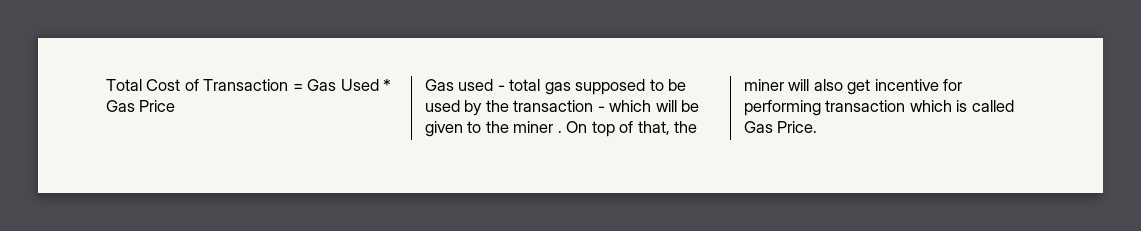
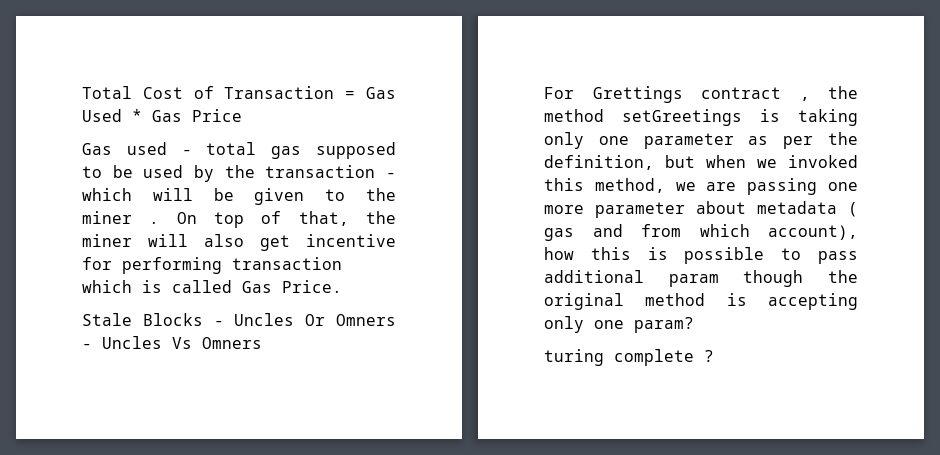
+ Stale Blocks - Uncles Or Omners - Uncles Vs Omners
+ For Grettings contract , the method setGreetings is taking only one parameter as per the definition, but when we invoked this method, we are passing one more parameter about metadata ( gas and from which account), how this is possible to pass additional param though the original method is accepting only one param?
+ turing complete ?

